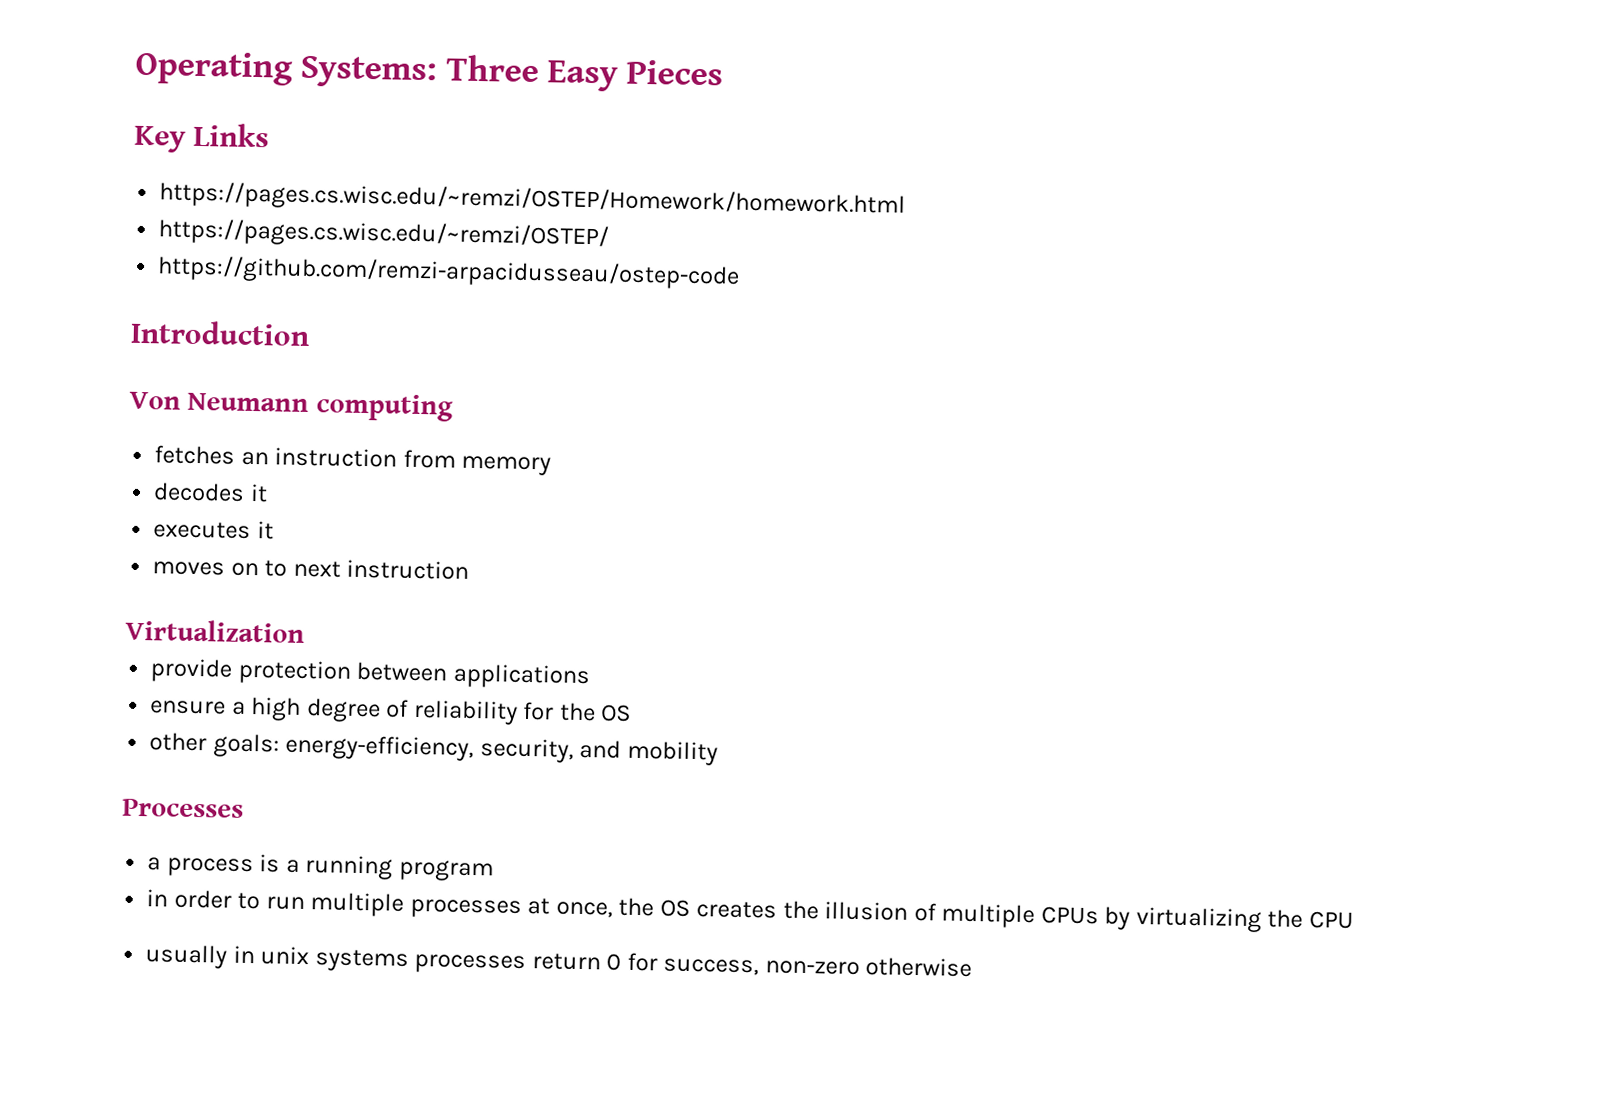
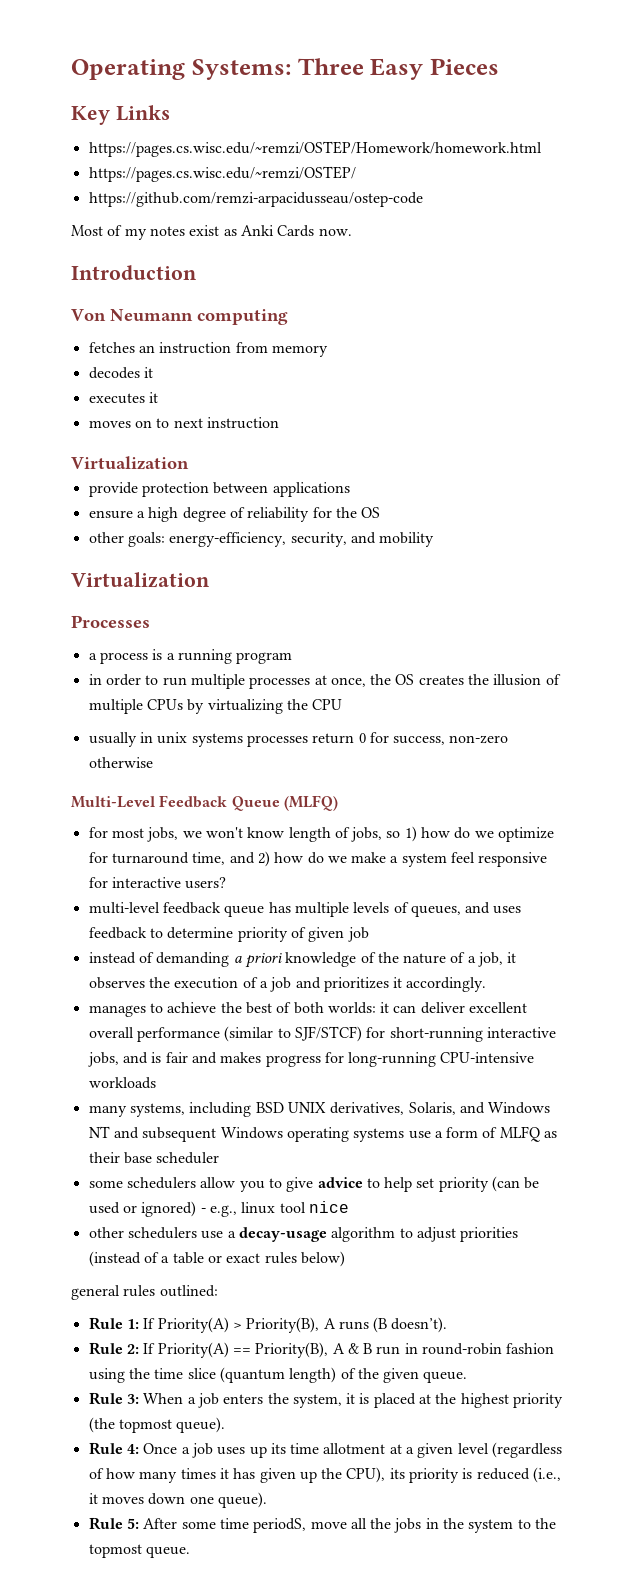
+ Most of my notes exist as Anki Cards now.
  other goals: energy-efficiency, security, and mobility
+ Virtualization
+ Multi-Level Feedback Queue (MLFQ)
+ for most jobs, we won't know length of jobs, so 1) how do we optimize for turnaround time, and 2) how do we make a system feel responsive for interactive users?
+ multi-level feedback queue has multiple levels of queues, and uses feedback to determine priority of given job
+ instead of demanding a priori knowledge of the nature of a job, it observes the execution of a job and prioritizes it accordingly.
+ manages to achieve the best of both worlds: it can deliver excellent overall performance (similar to SJF/STCF) for short-running interactive jobs, and is fair and makes progress for long-running CPU-intensive workloads
+ many systems, including BSD UNIX derivatives, Solaris, and Windows NT and subsequent Windows operating systems use a form of MLFQ as their base scheduler
+ some schedulers allow you to give advice to help set priority (can be used or ignored) - e.g., linux tool nice
+ other schedulers use a decay-usage algorithm to adjust priorities (instead of a table or exact rules below)
+ general rules outlined:
+ Rule 1: If Priority(A) > Priority(B), A runs (B doesn’t).
+ Rule 2: If Priority(A) == Priority(B), A & B run in round-robin fashion using the time slice (quantum length) of the given queue.
+ Rule 3: When a job enters the system, it is placed at the highest priority (the topmost queue).
+ Rule 4: Once a job uses up its time allotment at a given level (regardless of how many times it has given up the CPU), its priority is reduced (i.e., it moves down one queue).
+ Rule 5: After some time periodS, move all the jobs in the system to the topmost queue.

